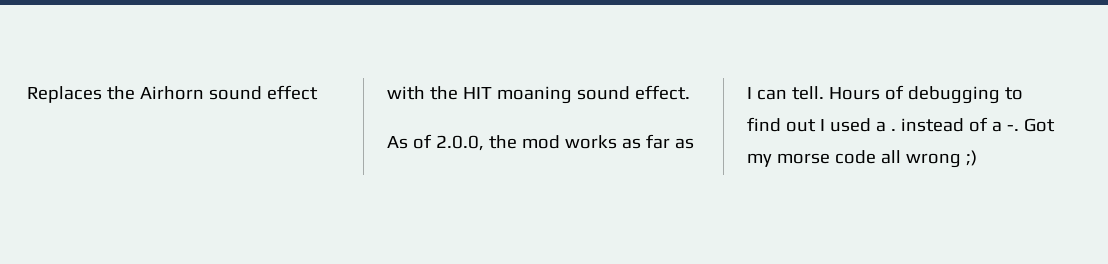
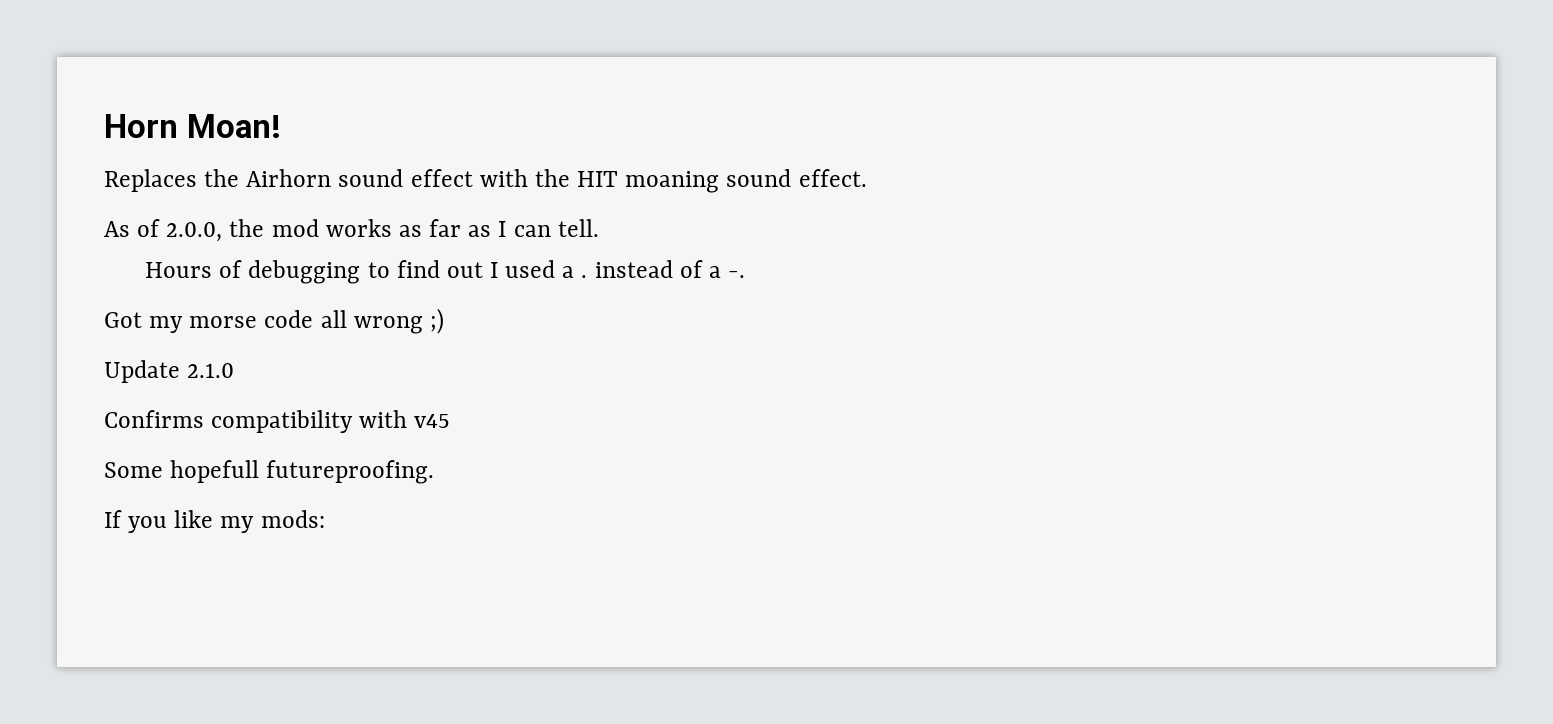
+ Horn Moan!
- As of 2.0.0, the mod works as far as I can tell. Hours of debugging to find out I used a . instead of a -. Got my morse code all wrong ;)
+ As of 2.0.0, the mod works as far as I can tell.
+ Hours of debugging to find out I used a . instead of a -.
+ Got my morse code all wrong ;)
+ Update 2.1.0
+ Confirms compatibility with v45
+ Some hopefull futureproofing.
+ If you like my mods:

